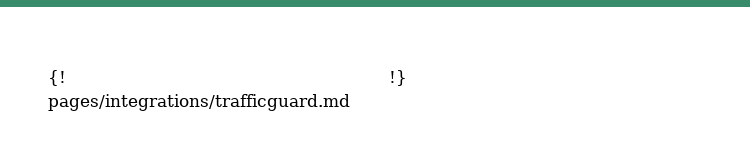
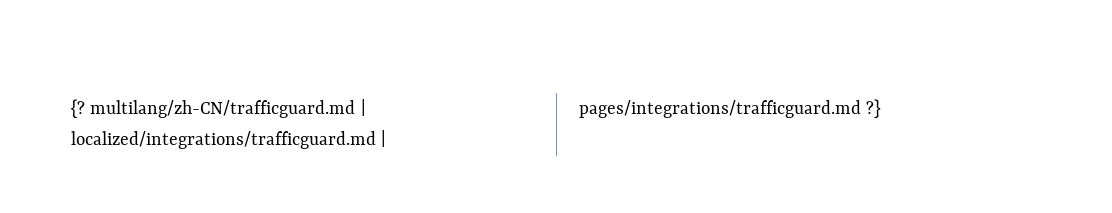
- {! pages/integrations/trafficguard.md !}
+ {? multilang/zh-CN/trafficguard.md | localized/integrations/trafficguard.md | pages/integrations/trafficguard.md ?}

